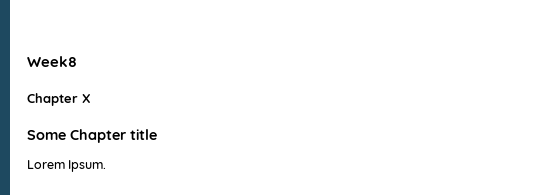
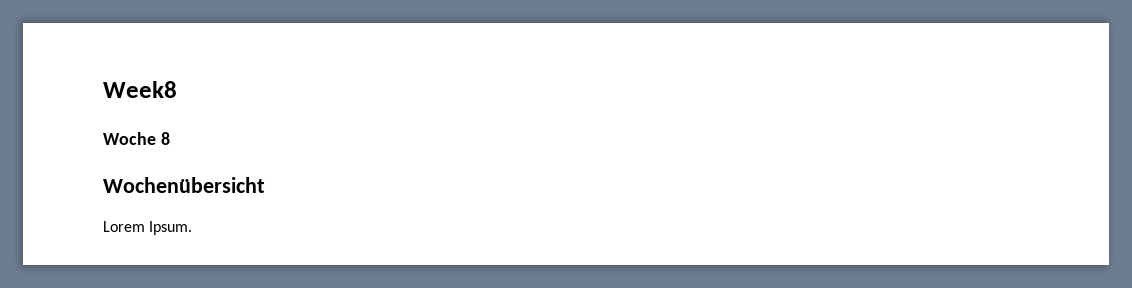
- Chapter X
- Some Chapter title
+ Woche 8
+ Wochenübersicht

